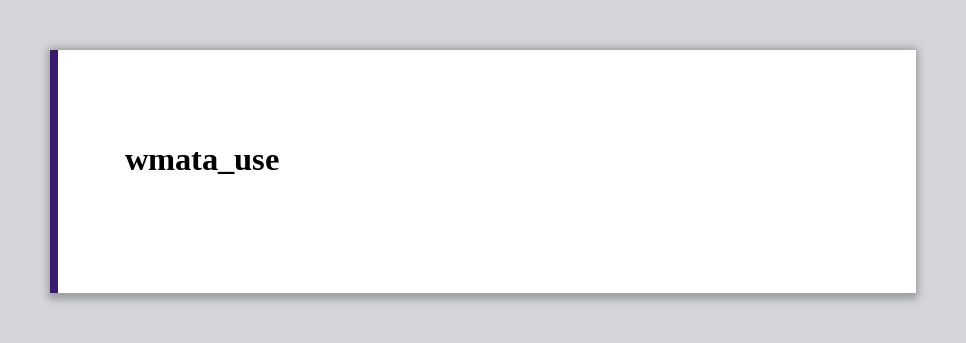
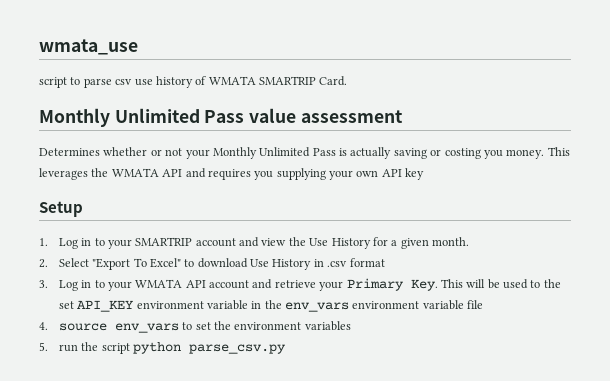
+ script to parse csv use history of WMATA SMARTRIP Card.
+ Monthly Unlimited Pass value assessment
+ Determines whether or not your Monthly Unlimited Pass is actually saving or costing you money. This leverages the WMATA API and requires you supplying your own API key
+ Setup
+ 1. Log in to your SMARTRIP account and view the Use History for a given month.
+ 2. Select "Export To Excel" to download Use History in .csv format
+ 3. Log in to your WMATA API account and retrieve your Primary Key. This will be used to the set API_KEY environment variable in the env_vars environment variable file
+ 4. source env_vars to set the environment variables
+ 5. run the script python parse_csv.py

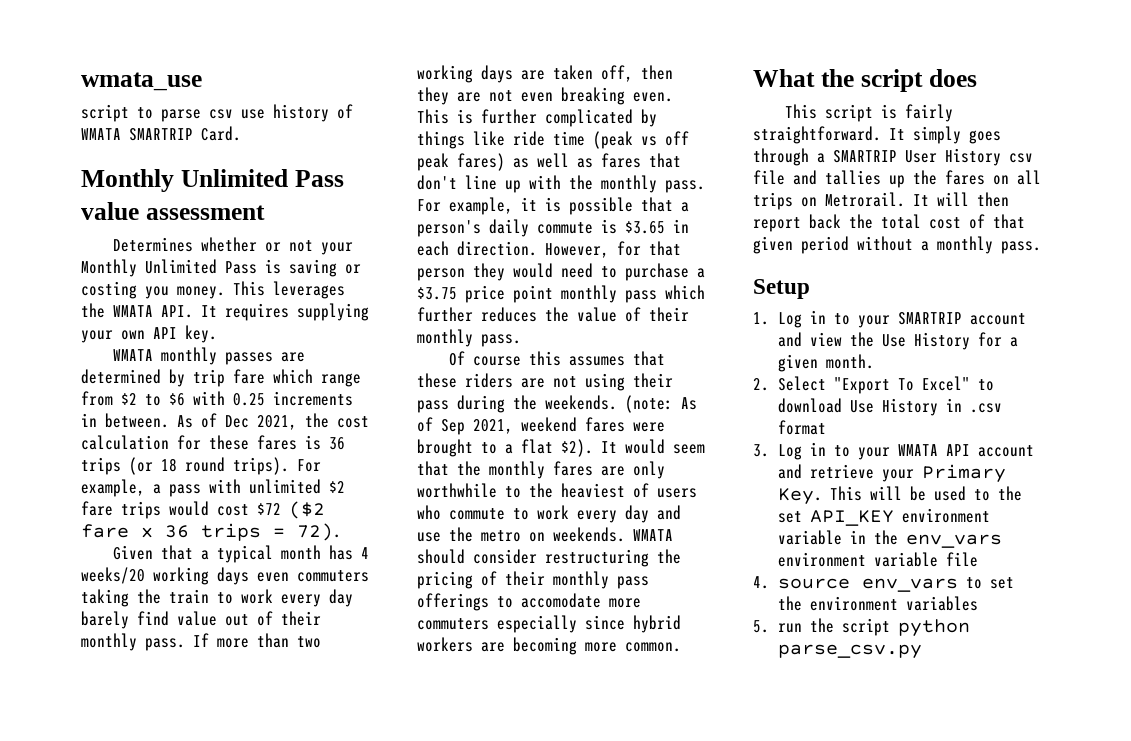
- Determines whether or not your Monthly Unlimited Pass is actually saving or costing you money.
+ Determines whether or not your Monthly Unlimited Pass is saving or costing you money.
- This leverages the WMATA API and requires you supplying your own API key
+ This leverages the WMATA API. It requires supplying your own API key.
+ WMATA monthly passes are determined by trip fare which range from $2 to $6 with 0.25 increments in between. As of Dec 2021, the cost calculation for these fares is 36 trips (or 18 round trips). For example, a pass with unlimited $2 fare trips would cost $72 ($2 fare x 36 trips = 72).
+ Given that a typical month has 4 weeks/20 working days even commuters taking the train to work every day barely find value out of their monthly pass. If more than two working days are taken off, then they are not even breaking even. This is further complicated by things like ride time (peak vs off peak fares) as well as fares that don't line up with the monthly pass. For example, it is possible that a person's daily commute is $3.65 in each direction. However, for that person they would need to purchase a $3.75 price point monthly pass which further reduces the value of their monthly pass.
+ Of course this assumes that these riders are not using their pass during the weekends. (note: As of Sep 2021, weekend fares were brought to a flat $2). It would seem that the monthly fares are only worthwhile to the heaviest of users who commute to work every day and use the metro on weekends. WMATA should consider restructuring the pricing of their monthly pass offerings to accomodate more commuters especially since hybrid workers are becoming more common.
+ What the script does
+ This script is fairly straightforward. It simply goes through a SMARTRIP User History csv file and tallies up the fares on all trips on Metrorail. It will then report back the total cost of that given period without a monthly pass.

